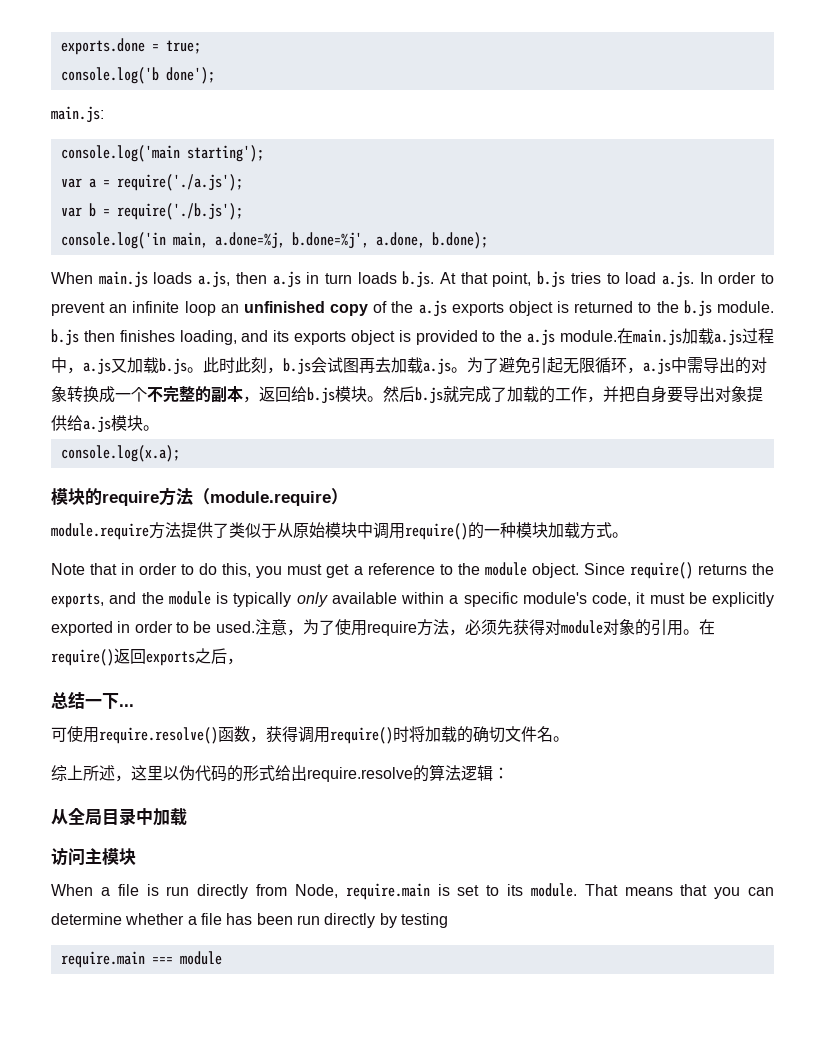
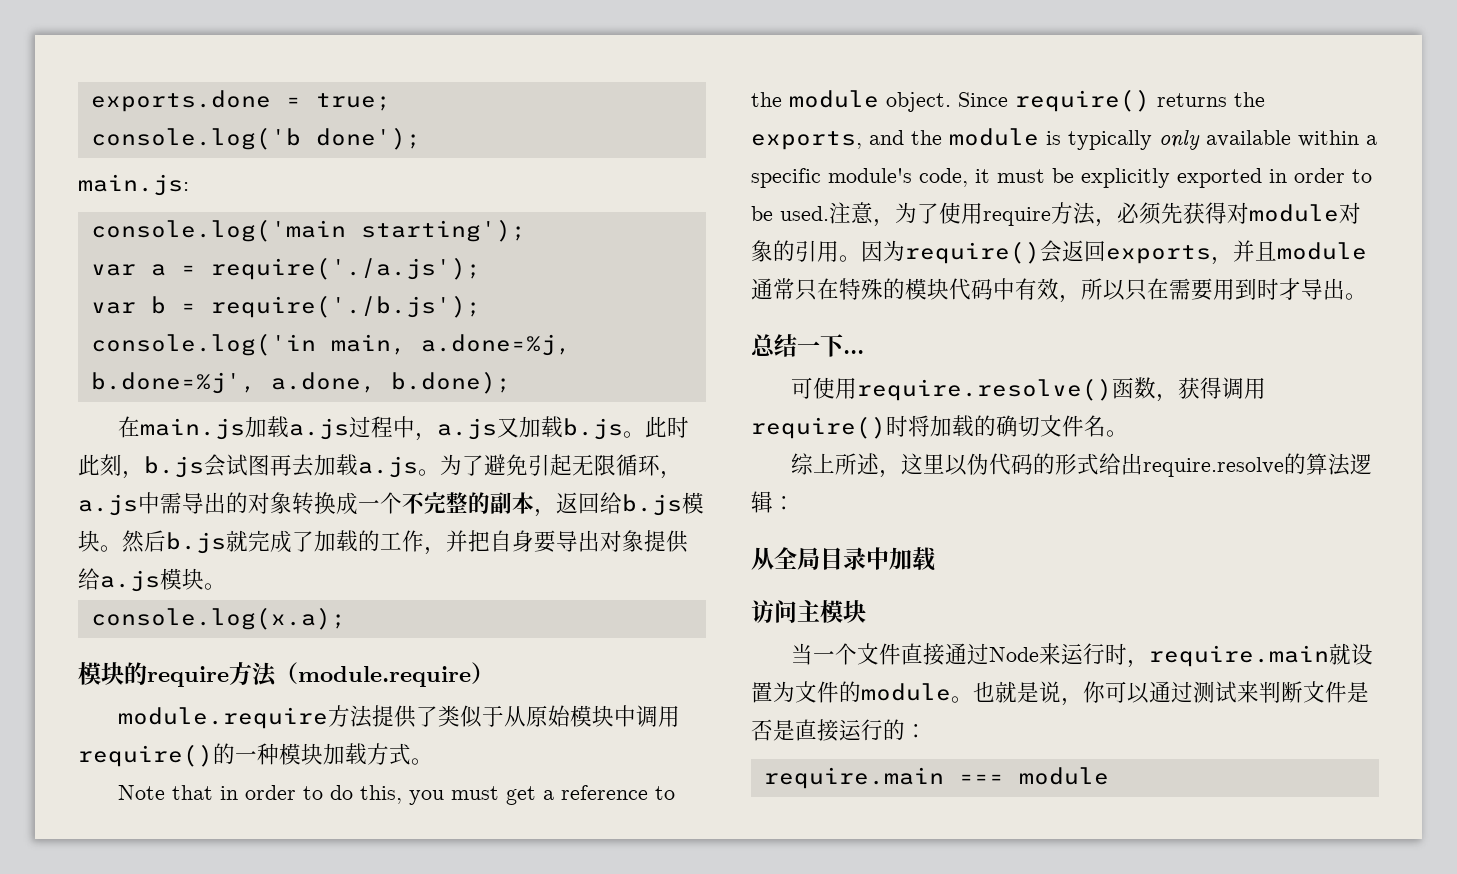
- When main.js loads a.js, then a.js in turn loads b.js. At that point, b.js tries to load a.js. In order to prevent an infinite loop an unfinished copy of the a.js exports object is returned to the b.js module. b.js then finishes loading, and its exports object is provided to the a.js module.
- 在require()返回exports之后，
+ 因为require()会返回exports，并且module通常只在特殊的模块代码中有效，所以只在需要用到时才导出。
- When a file is run directly from Node, require.main is set to its module. That means that you can determine whether a file has been run directly by testing
+ 当一个文件直接通过Node来运行时，require.main就设置为文件的module。也就是说，你可以通过测试来判断文件是否是直接运行的：

